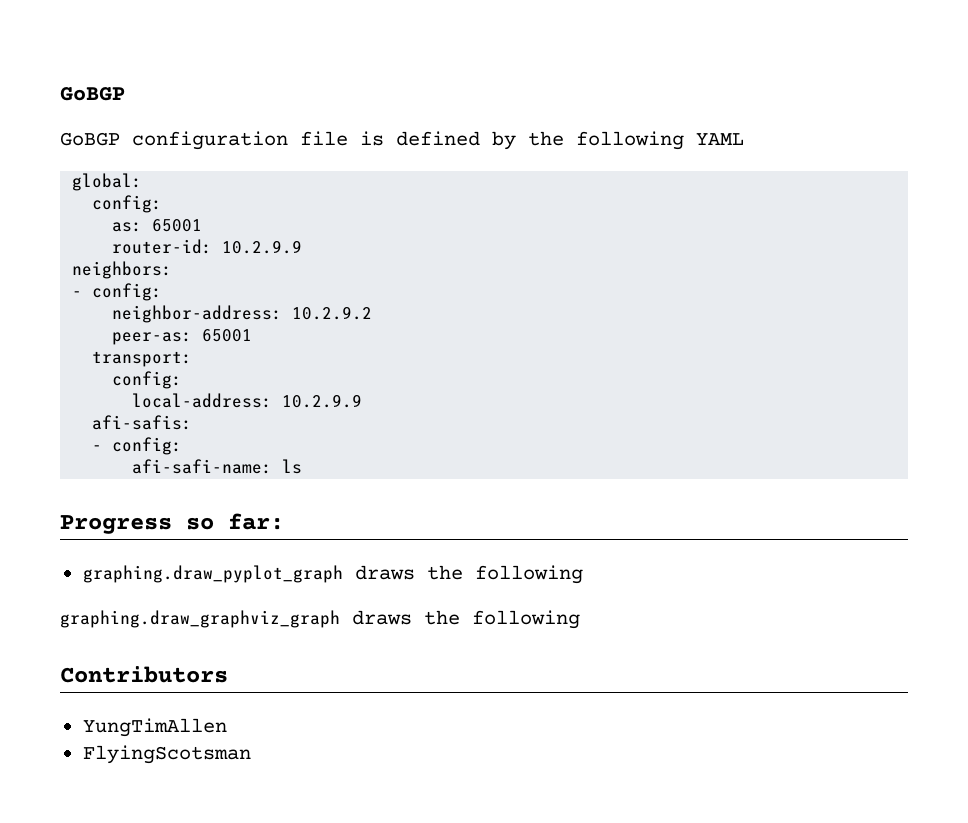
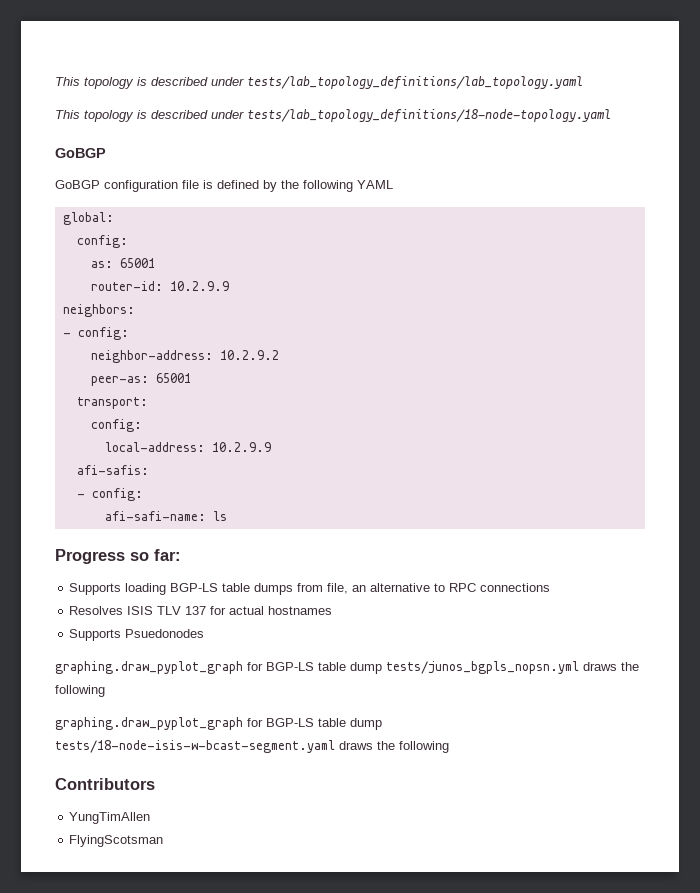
+ This topology is described under tests/lab_topology_definitions/lab_topology.yaml
+ This topology is described under tests/lab_topology_definitions/18-node-topology.yaml
- graphing.draw_pyplot_graph draws the following
- graphing.draw_graphviz_graph draws the following
+ Supports loading BGP-LS table dumps from file, an alternative to RPC connections
+ Resolves ISIS TLV 137 for actual hostnames
+ Supports Psuedonodes
+ graphing.draw_pyplot_graph for BGP-LS table dump tests/junos_bgpls_nopsn.yml draws the following
+ graphing.draw_pyplot_graph for BGP-LS table dump tests/18-node-isis-w-bcast-segment.yaml draws the following

